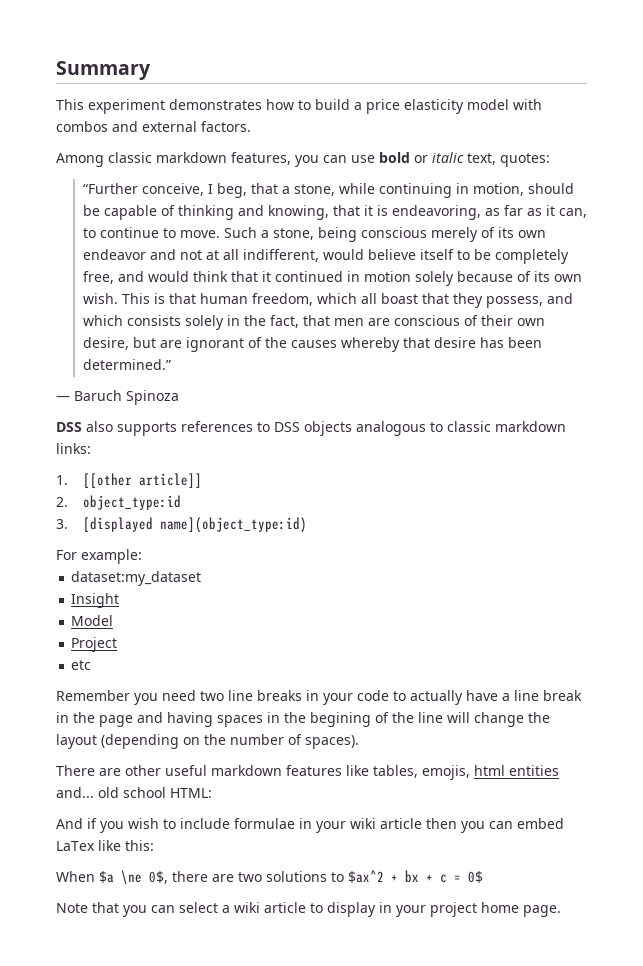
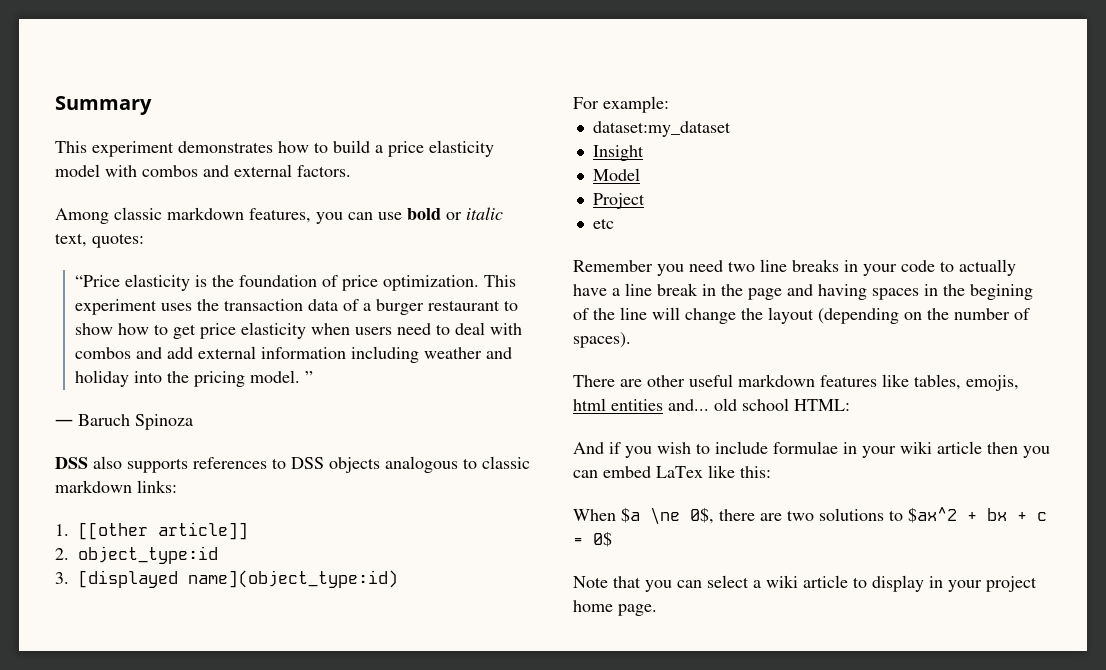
- “Further conceive, I beg, that a stone, while continuing in motion, should be capable of thinking and knowing, that it is endeavoring, as far as it can, to continue to move. Such a stone, being conscious merely of its own endeavor and not at all indifferent, would believe itself to be completely free, and would think that it continued in motion solely because of its own wish. This is that human freedom, which all boast that they possess, and which consists solely in the fact, that men are conscious of their own desire, but are ignorant of the causes whereby that desire has been determined.”
+ “Price elasticity is the foundation of price optimization. This experiment uses the transaction data of a burger restaurant to show how to get price elasticity when users need to deal with combos and add external information including weather and holiday into the pricing model. ”

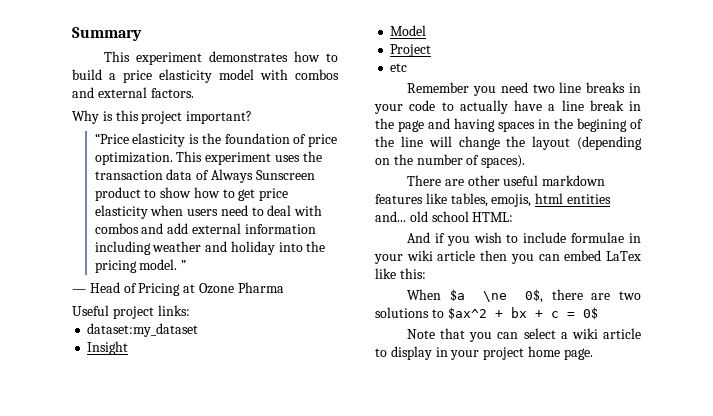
- Among classic markdown features, you can use bold or italic text, quotes:
+ Why is this project important?
- This experiment uses the transaction data of a burger restaurant to show how to get price elasticity when users need to deal with combos and add external information including weather and holiday into the pricing model. ”
+ This experiment uses the transaction data of Always Sunscreen product to show how to get price elasticity when users need to deal with combos and add external information including weather and holiday into the pricing model. ”
- ― Baruch Spinoza
- DSS also supports references to DSS objects analogous to classic markdown links:
- 1. [[other article]]
- 2. object_type:id
- 3. [displayed name](object_type:id)
- For example:
+ ― Head of Pricing at Ozone Pharma
+ Useful project links:

